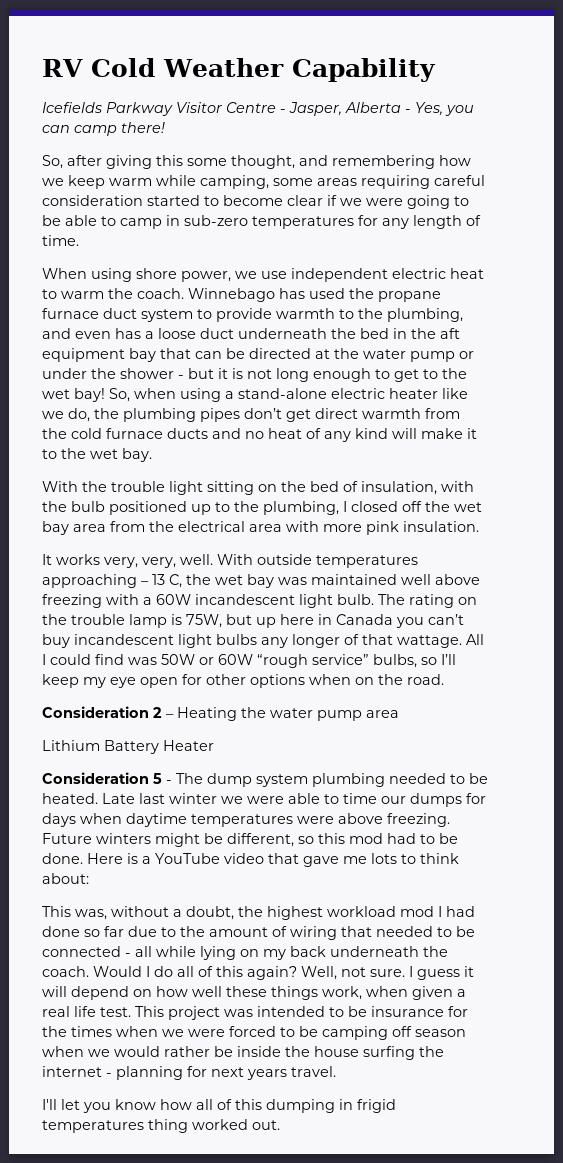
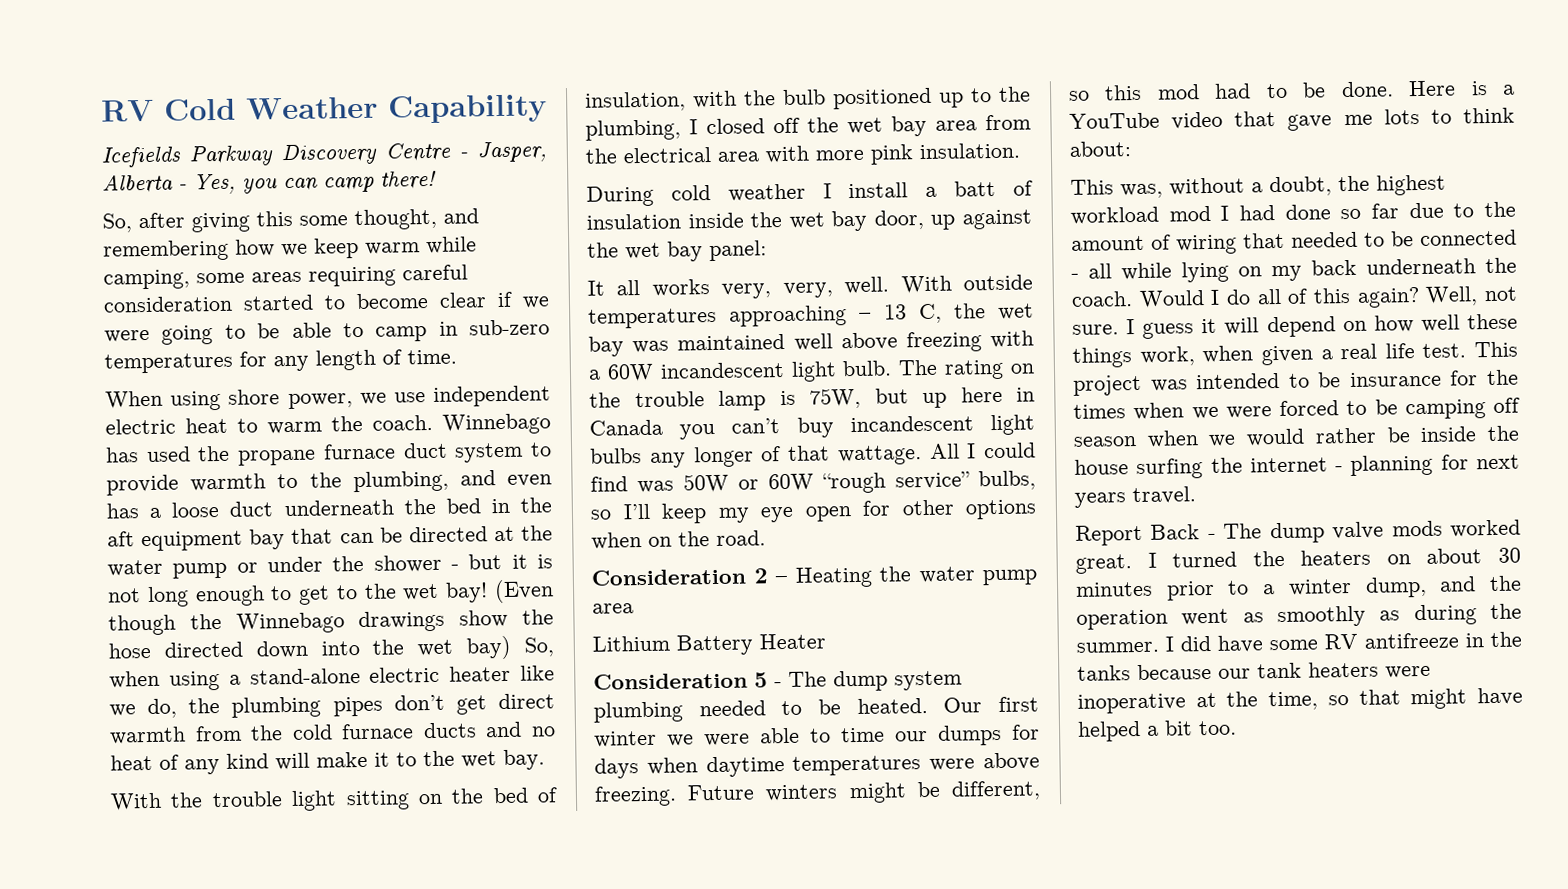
- Icefields Parkway Visitor Centre - Jasper, Alberta - Yes, you can camp there!
+ Icefields Parkway Discovery Centre - Jasper, Alberta - Yes, you can camp there!
- So, when using a stand-alone electric heater like we do, the plumbing pipes don’t get direct warmth from the cold furnace ducts and no heat of any kind will make it to the wet bay.
+ (Even though the Winnebago drawings show the hose directed down into the wet bay) So, when using a stand-alone electric heater like we do, the plumbing pipes don’t get direct warmth from the cold furnace ducts and no heat of any kind will make it to the wet bay.
+ During cold weather I install a batt of insulation inside the wet bay door, up against the wet bay panel:
- It works very, very, well.
+ It all works very, very, well.
- Late last winter we were able to time our dumps for days when daytime temperatures were above freezing.
+ Our first winter we were able to time our dumps for days when daytime temperatures were above freezing.
- I'll let you know how all of this dumping in frigid temperatures thing worked out.
+ Report Back - The dump valve mods worked great. I turned the heaters on about 30 minutes prior to a winter dump, and the operation went as smoothly as during the summer. I did have some RV antifreeze in the tanks because our tank heaters were inoperative at the time, so that might have helped a bit too.

